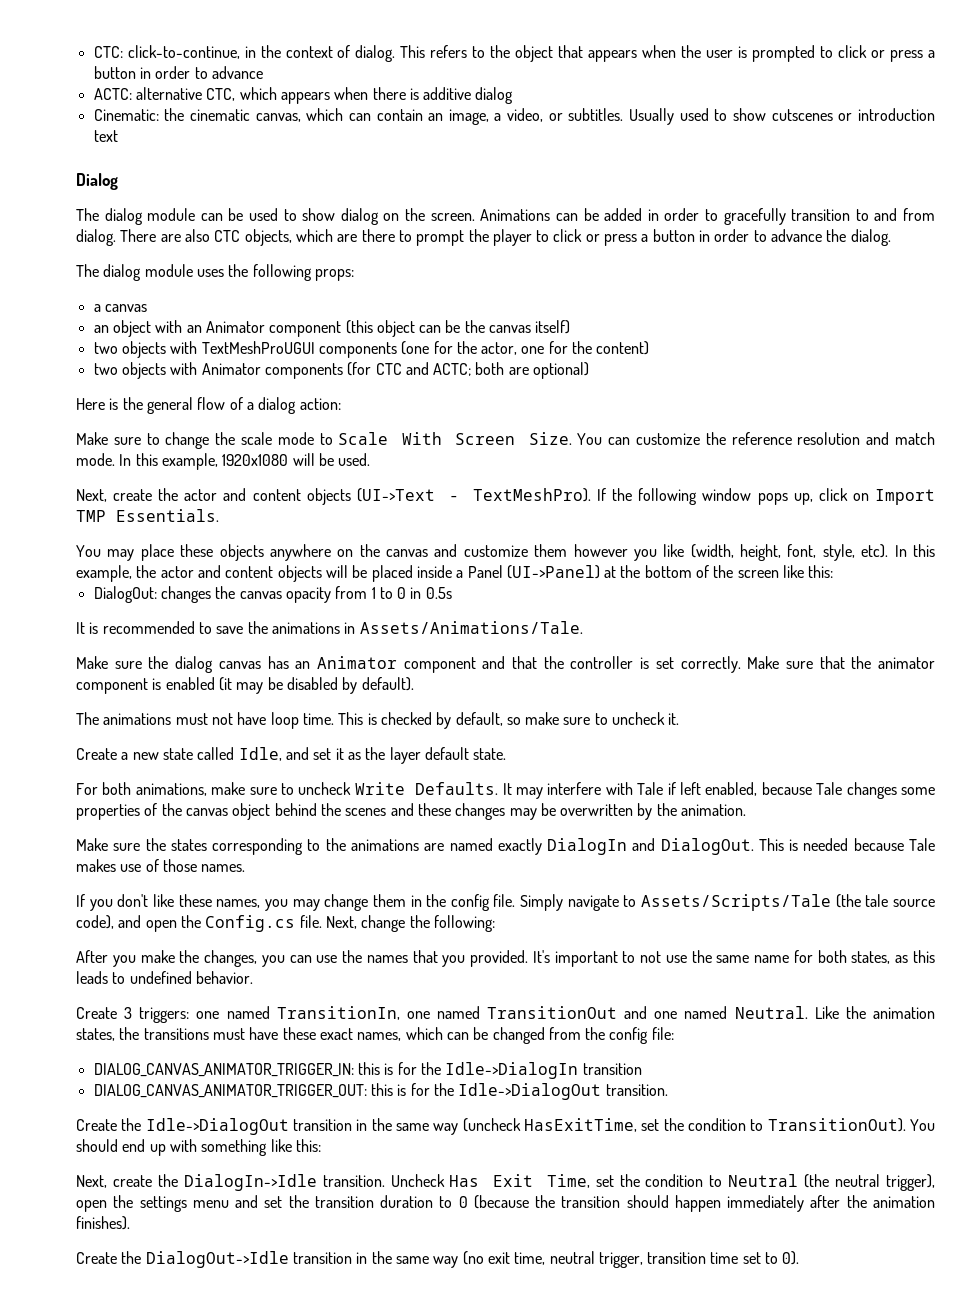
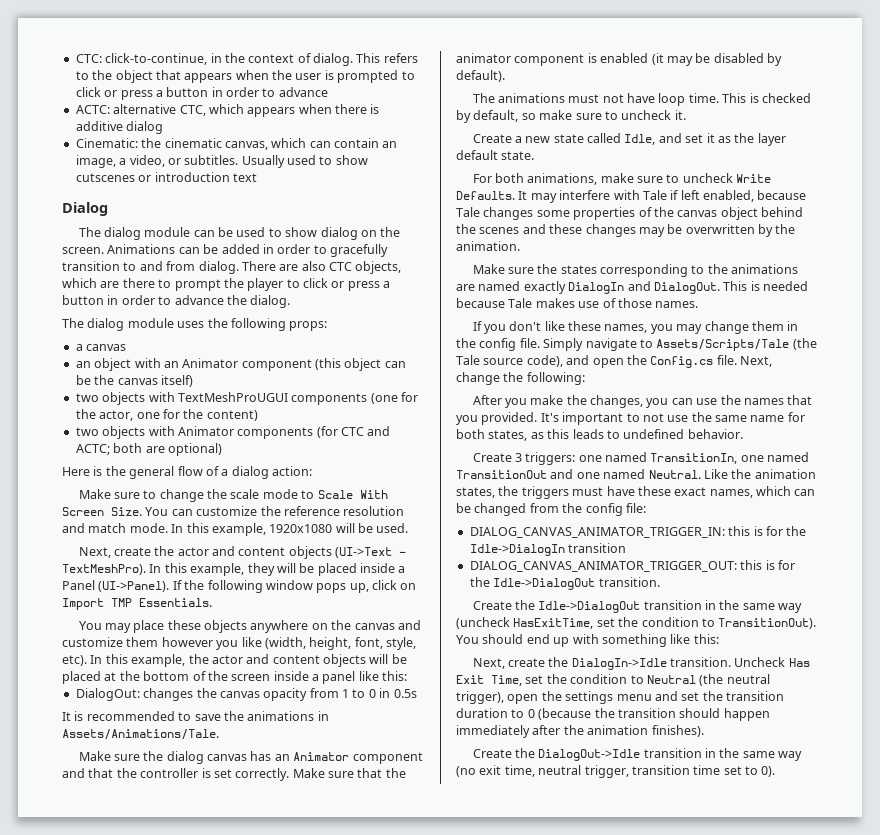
+ In this example, they will be placed inside a Panel (UI->Panel).
- In this example, the actor and content objects will be placed inside a Panel (UI->Panel) at the bottom of the screen like this:
+ In this example, the actor and content objects will be placed at the bottom of the screen inside a panel like this:
- Simply navigate to Assets/Scripts/Tale (the tale source code), and open the Config.cs file.
+ Simply navigate to Assets/Scripts/Tale (the Tale source code), and open the Config.cs file.
- Like the animation states, the transitions must have these exact names, which can be changed from the config file:
+ Like the animation states, the triggers must have these exact names, which can be changed from the config file:

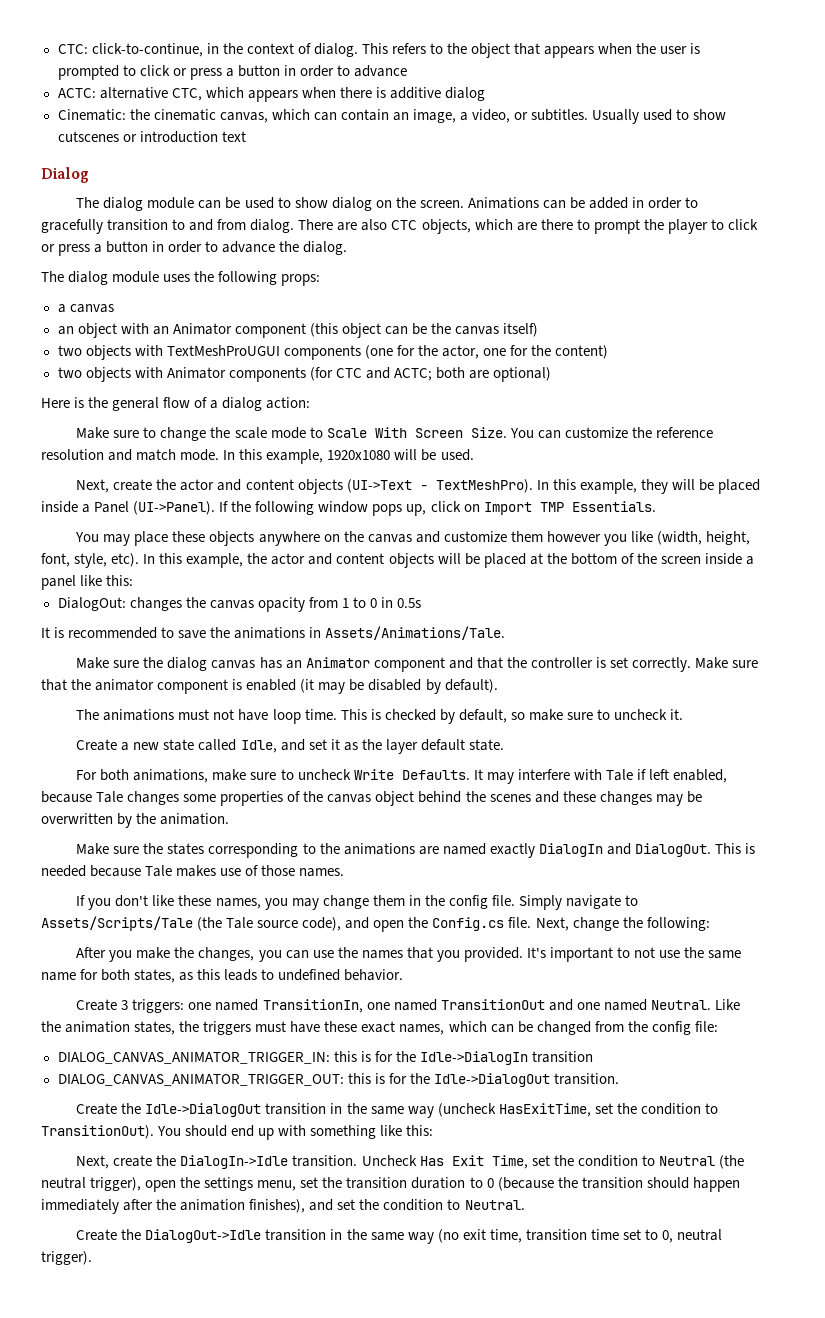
- Uncheck Has Exit Time, set the condition to Neutral (the neutral trigger), open the settings menu and set the transition duration to 0 (because the transition should happen immediately after the animation finishes).
+ Uncheck Has Exit Time, set the condition to Neutral (the neutral trigger), open the settings menu, set the transition duration to 0 (because the transition should happen immediately after the animation finishes), and set the condition to Neutral.
- Create the DialogOut->Idle transition in the same way (no exit time, neutral trigger, transition time set to 0).
+ Create the DialogOut->Idle transition in the same way (no exit time, transition time set to 0, neutral trigger).

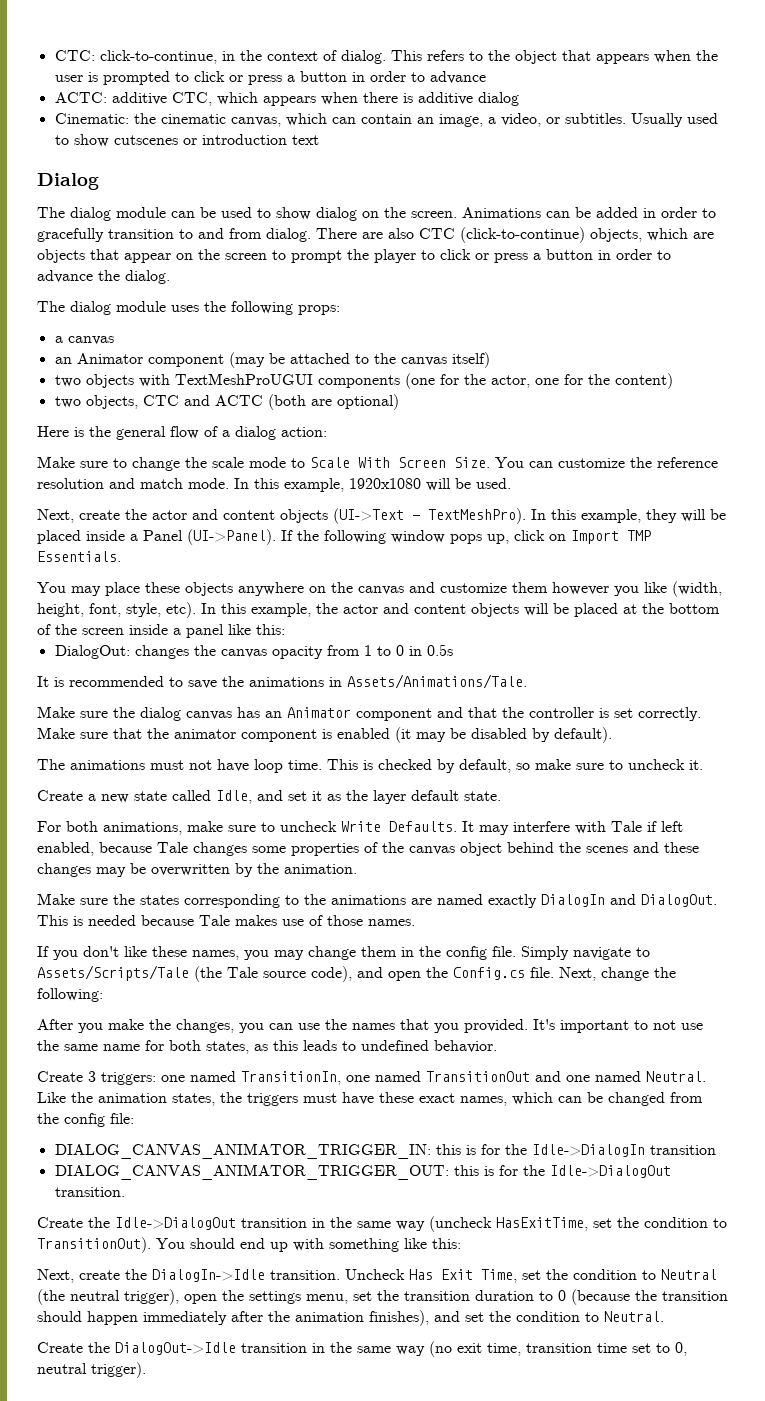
- ACTC: alternative CTC, which appears when there is additive dialog
+ ACTC: additive CTC, which appears when there is additive dialog
- There are also CTC objects, which are there to prompt the player to click or press a button in order to advance the dialog.
+ There are also CTC (click-to-continue) objects, which are objects that appear on the screen to prompt the player to click or press a button in order to advance the dialog.
- an object with an Animator component (this object can be the canvas itself)
+ an Animator component (may be attached to the canvas itself)
- two objects with Animator components (for CTC and ACTC; both are optional)
+ two objects, CTC and ACTC (both are optional)

